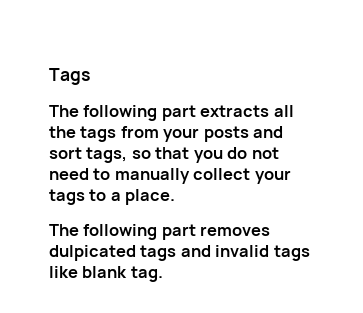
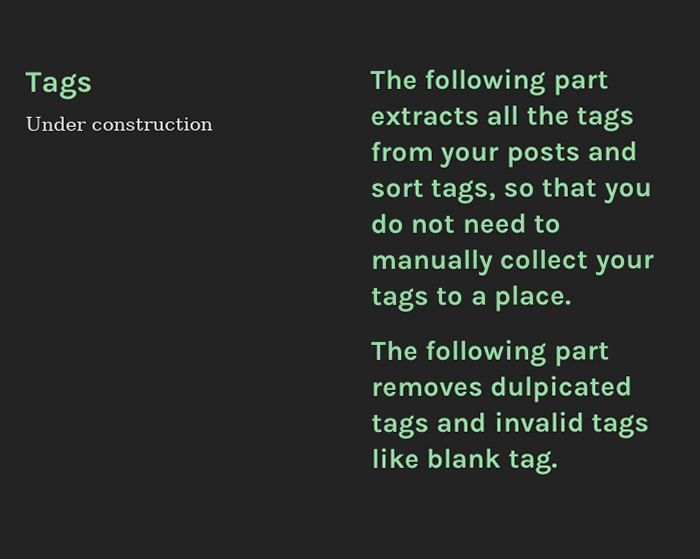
+ Under construction

